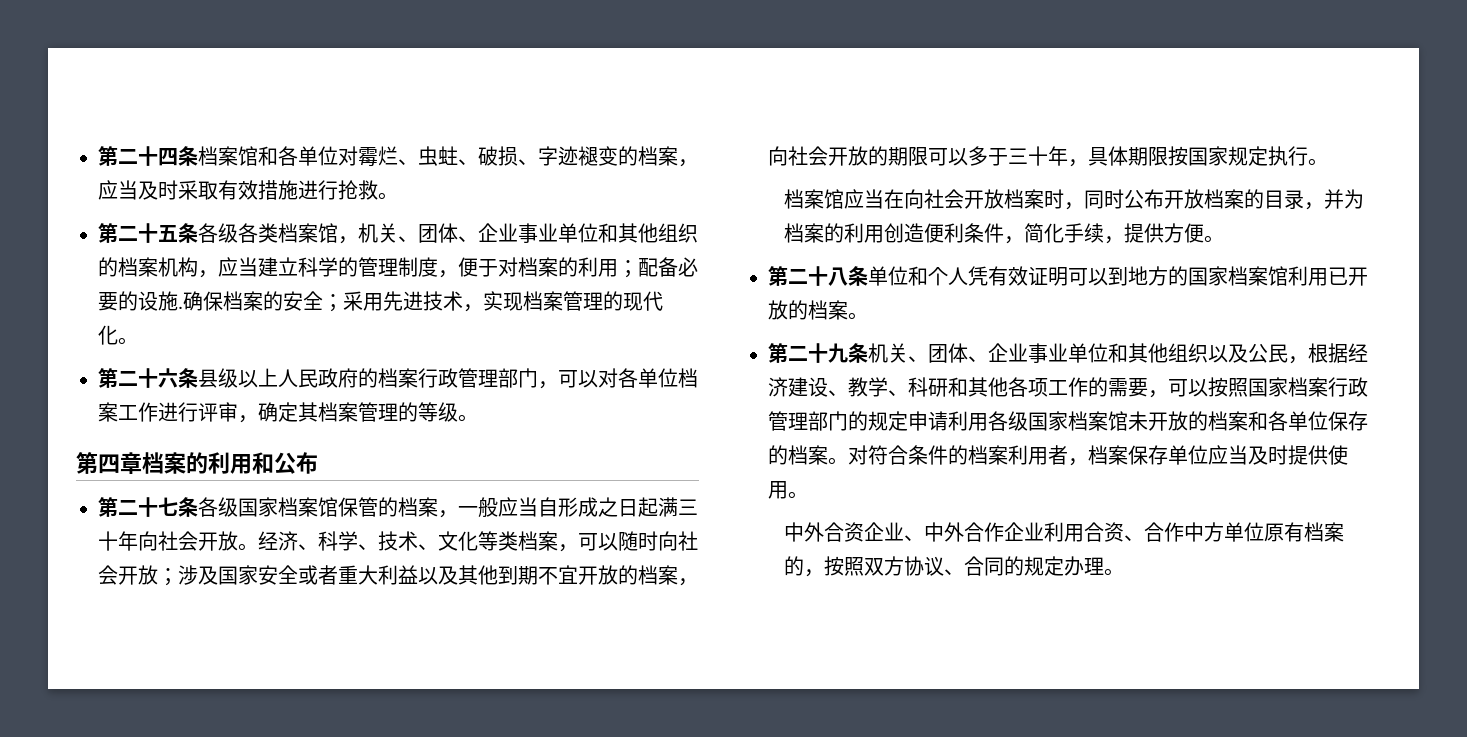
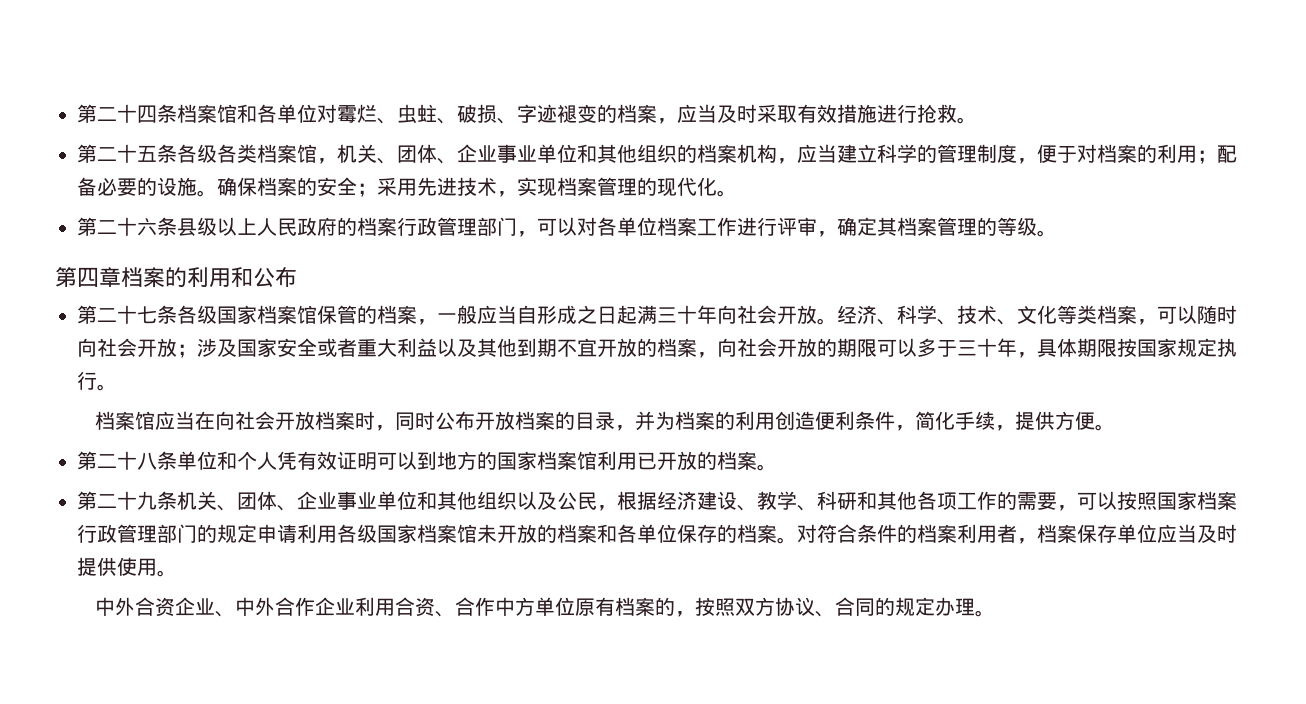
- 第二十五条各级各类档案馆，机关、团体、企业事业单位和其他组织的档案机构，应当建立科学的管理制度，便于对档案的利用；配备必要的设施.
+ 第二十五条各级各类档案馆，机关、团体、企业事业单位和其他组织的档案机构，应当建立科学的管理制度，便于对档案的利用；配备必要的设施。

